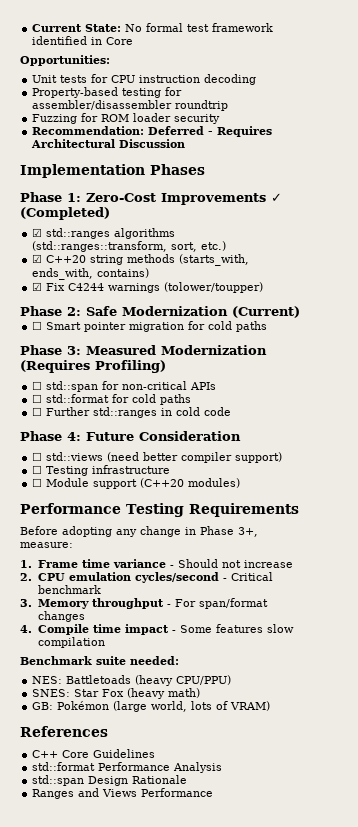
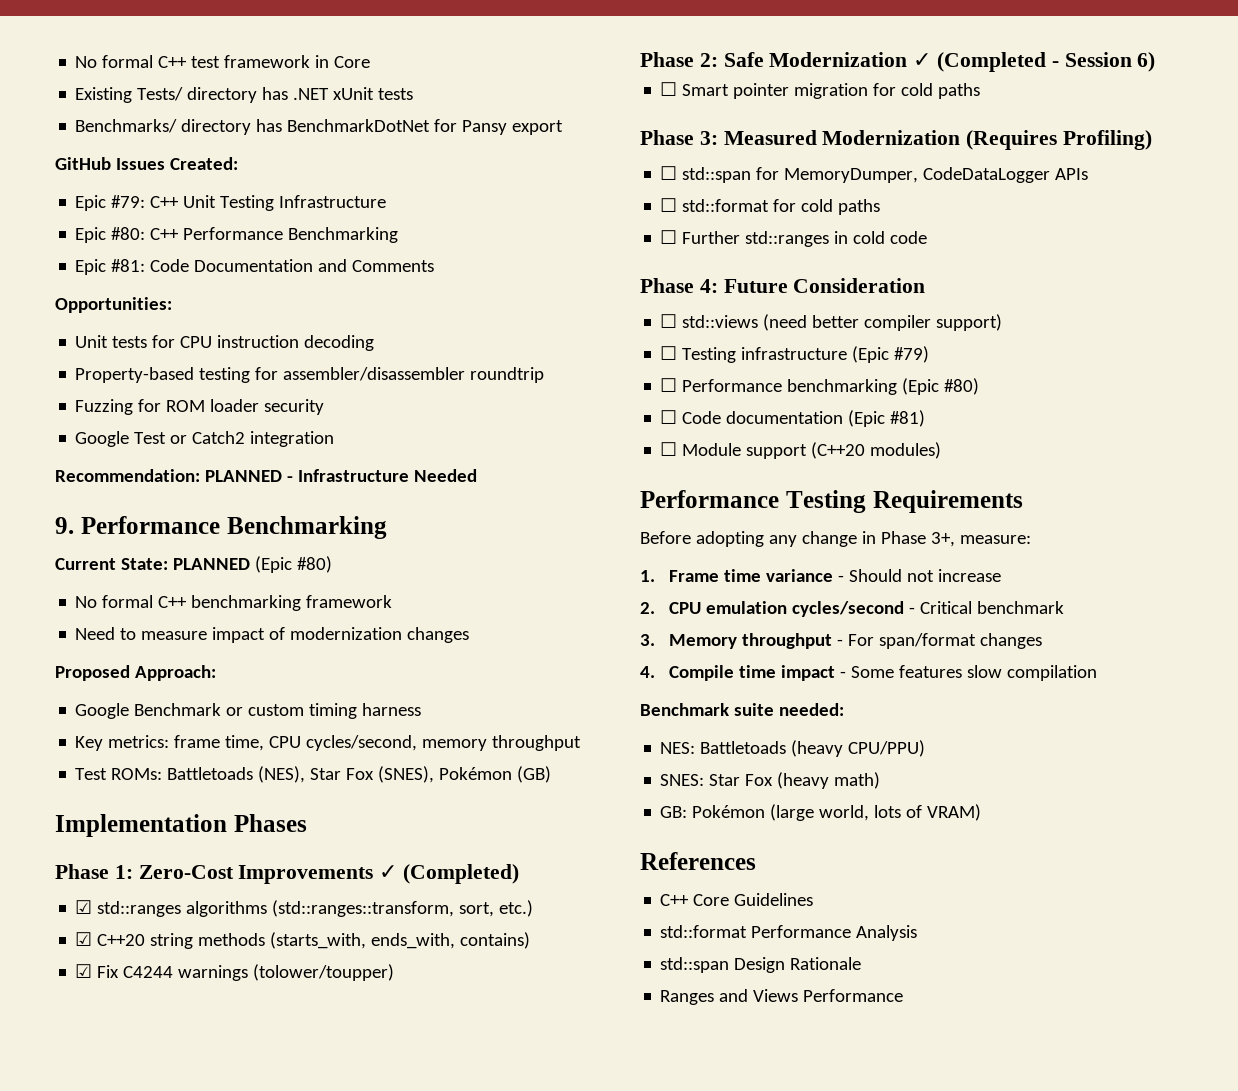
- Current State: No formal test framework identified in Core
+ No formal C++ test framework in Core
+ Existing Tests/ directory has .NET xUnit tests
+ Benchmarks/ directory has BenchmarkDotNet for Pansy export
+ GitHub Issues Created:
+ Epic #79: C++ Unit Testing Infrastructure
+ Epic #80: C++ Performance Benchmarking
+ Epic #81: Code Documentation and Comments
- Recommendation: Deferred - Requires Architectural Discussion
+ Google Test or Catch2 integration
+ Recommendation: PLANNED - Infrastructure Needed
+ 9. Performance Benchmarking
+ Current State: PLANNED (Epic #80)
+ No formal C++ benchmarking framework
+ Need to measure impact of modernization changes
+ Proposed Approach:
+ Google Benchmark or custom timing harness
+ Key metrics: frame time, CPU cycles/second, memory throughput
+ Test ROMs: Battletoads (NES), Star Fox (SNES), Pokémon (GB)
- Phase 2: Safe Modernization (Current)
+ Phase 2: Safe Modernization ✓ (Completed - Session 6)
- ☐ std::span for non-critical APIs
+ ☐ std::span for MemoryDumper, CodeDataLogger APIs
- ☐ Testing infrastructure
+ ☐ Testing infrastructure (Epic #79)
+ ☐ Performance benchmarking (Epic #80)
+ ☐ Code documentation (Epic #81)

